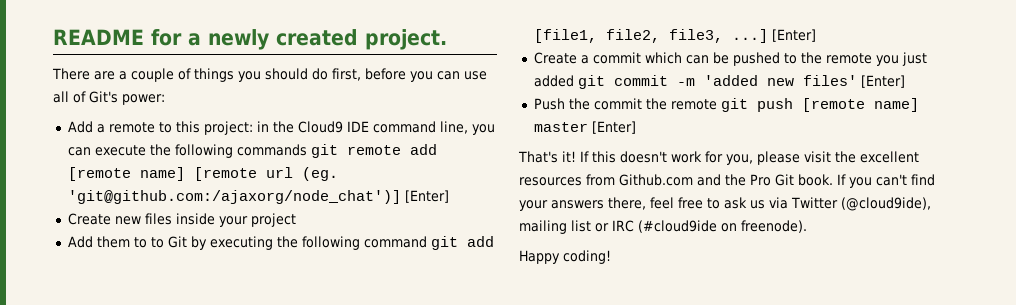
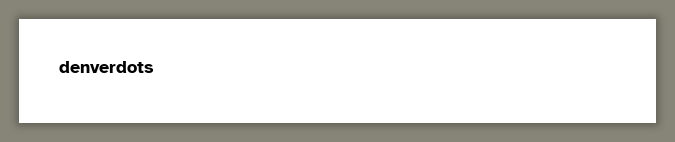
- README for a newly created project.
- There are a couple of things you should do first, before you can use all of Git's power:
- Add a remote to this project: in the Cloud9 IDE command line, you can execute the following commands git remote add [remote name] [remote url (eg. 'git@github.com:/ajaxorg/node_chat')] [Enter]
- Create new files inside your project
- Add them to to Git by executing the following command git add [file1, file2, file3, ...] [Enter]
- Create a commit which can be pushed to the remote you just added git commit -m 'added new files' [Enter]
- Push the commit the remote git push [remote name] master [Enter]
- That's it! If this doesn't work for you, please visit the excellent resources from Github.com and the Pro Git book. If you can't find your answers there, feel free to ask us via Twitter (@cloud9ide), mailing list or IRC (#cloud9ide on freenode).
- Happy coding!
+ denverdots

